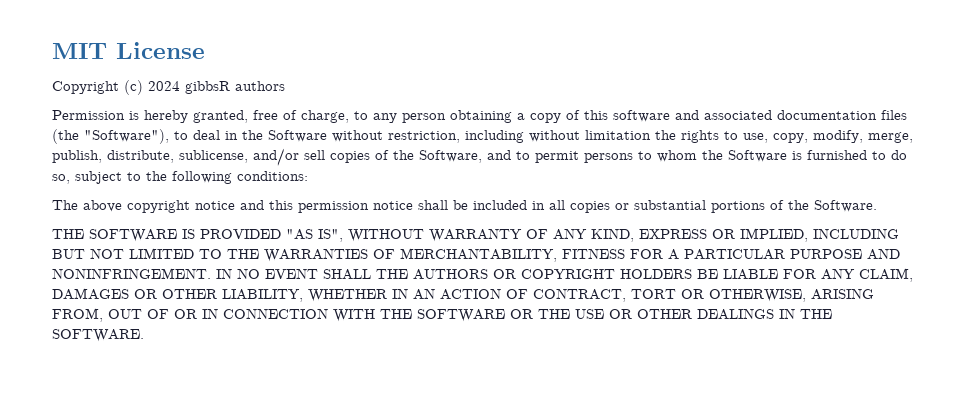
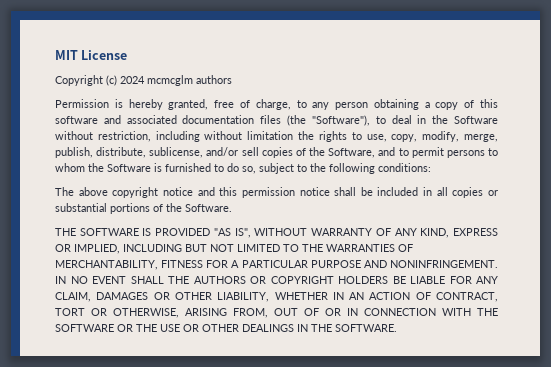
- Copyright (c) 2024 gibbsR authors
+ Copyright (c) 2024 mcmcglm authors

